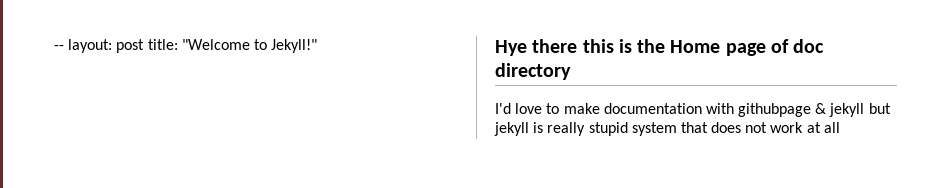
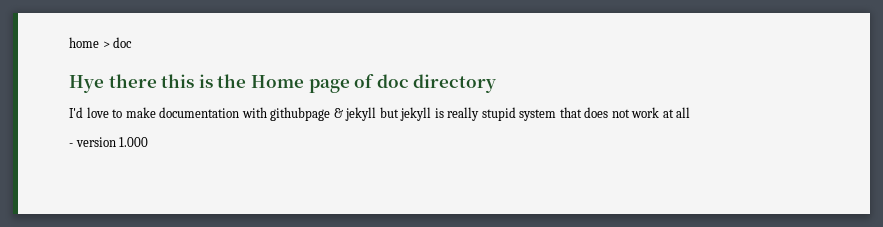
- -- layout: post title: "Welcome to Jekyll!"
+ home > doc
+ - version 1.000

